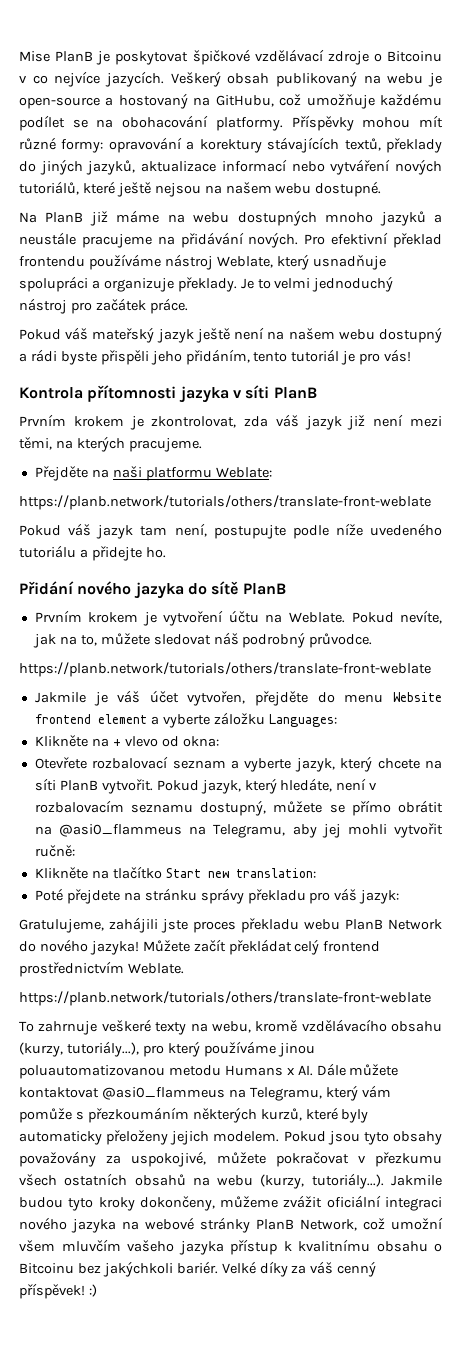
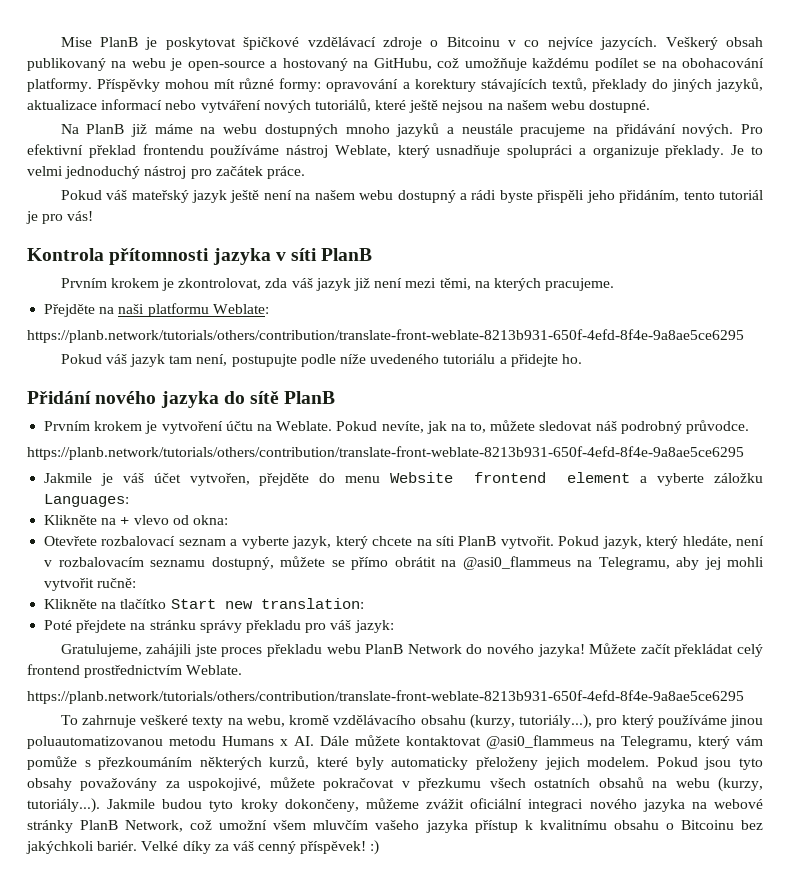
  Přejděte na naši platformu Weblate:
- https://planb.network/tutorials/others/translate-front-weblate
+ https://planb.network/tutorials/others/contribution/translate-front-weblate-8213b931-650f-4efd-8f4e-9a8ae5ce6295
  Pokud nevíte, jak na to, můžete sledovat náš podrobný průvodce.
- https://planb.network/tutorials/others/translate-front-weblate
+ https://planb.network/tutorials/others/contribution/translate-front-weblate-8213b931-650f-4efd-8f4e-9a8ae5ce6295
  Můžete začít překládat celý frontend prostřednictvím Weblate.
- https://planb.network/tutorials/others/translate-front-weblate
+ https://planb.network/tutorials/others/contribution/translate-front-weblate-8213b931-650f-4efd-8f4e-9a8ae5ce6295

